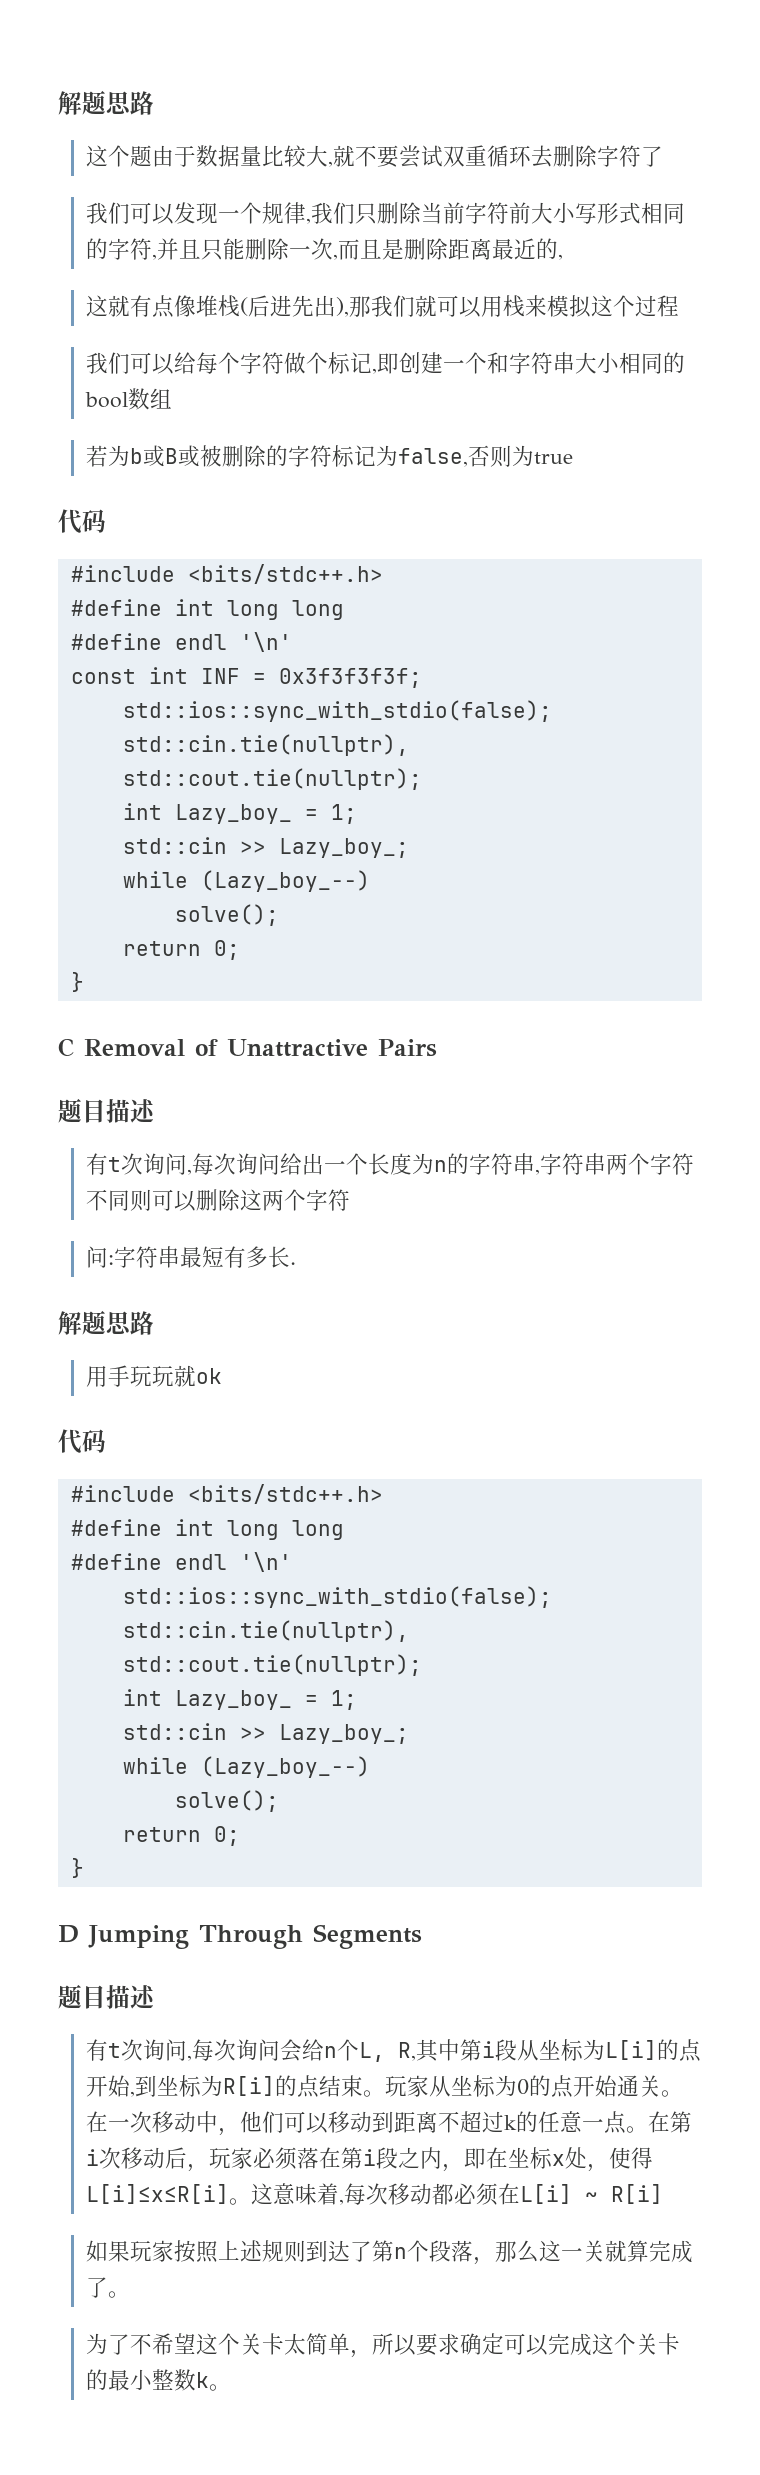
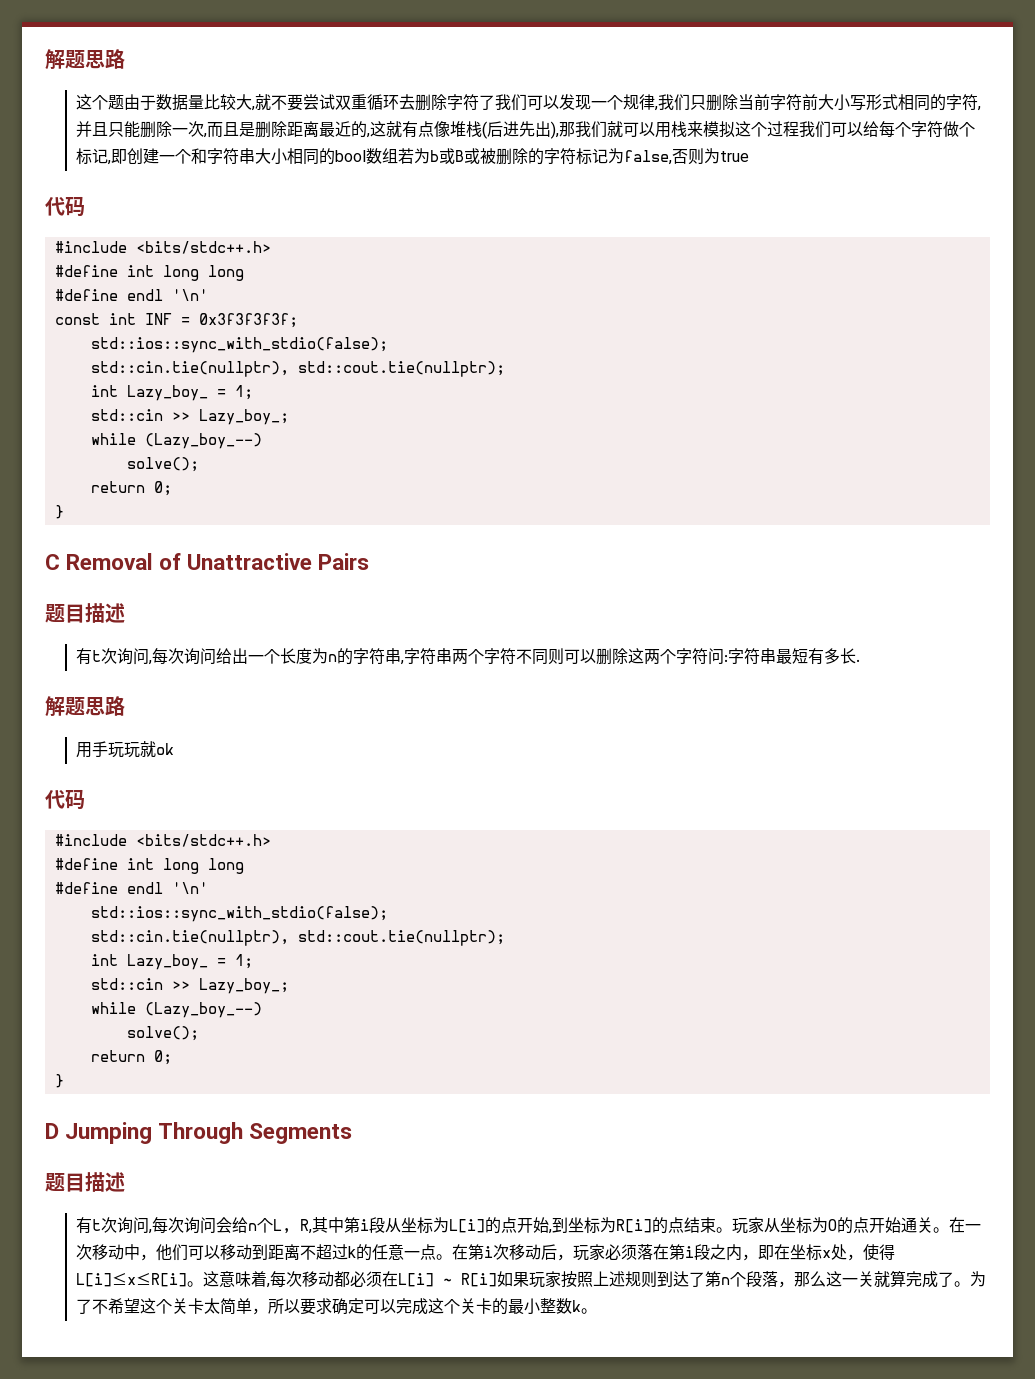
- 这个题由于数据量比较大,就不要尝试双重循环去删除字符了
- 我们可以发现一个规律,我们只删除当前字符前大小写形式相同的字符,并且只能删除一次,而且是删除距离最近的,
- 这就有点像堆栈(后进先出),那我们就可以用栈来模拟这个过程
- 我们可以给每个字符做个标记,即创建一个和字符串大小相同的bool数组
- 若为b或B或被删除的字符标记为false,否则为true
+ 这个题由于数据量比较大,就不要尝试双重循环去删除字符了我们可以发现一个规律,我们只删除当前字符前大小写形式相同的字符,并且只能删除一次,而且是删除距离最近的,这就有点像堆栈(后进先出),那我们就可以用栈来模拟这个过程我们可以给每个字符做个标记,即创建一个和字符串大小相同的bool数组若为b或B或被删除的字符标记为false,否则为true
- 有t次询问,每次询问给出一个长度为n的字符串,字符串两个字符不同则可以删除这两个字符
- 问:字符串最短有多长.
+ 有t次询问,每次询问给出一个长度为n的字符串,字符串两个字符不同则可以删除这两个字符问:字符串最短有多长.
- 这意味着,每次移动都必须在L[i] ~ R[i]
- 如果玩家按照上述规则到达了第n个段落，那么这一关就算完成了。
- 为了不希望这个关卡太简单，所以要求确定可以完成这个关卡的最小整数k。
+ 这意味着,每次移动都必须在L[i] ~ R[i]如果玩家按照上述规则到达了第n个段落，那么这一关就算完成了。为了不希望这个关卡太简单，所以要求确定可以完成这个关卡的最小整数k。

